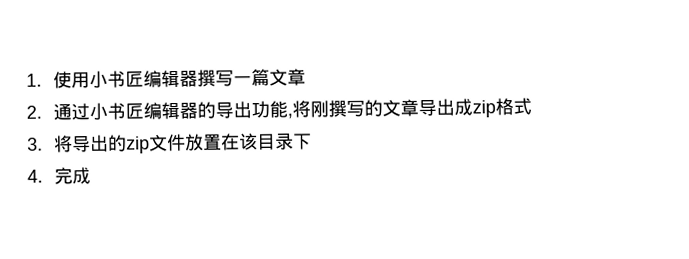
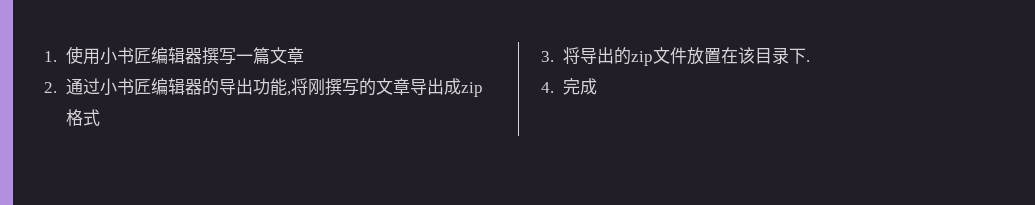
- 3.将导出的zip文件放置在该目录下
+ 3.将导出的zip文件放置在该目录下.

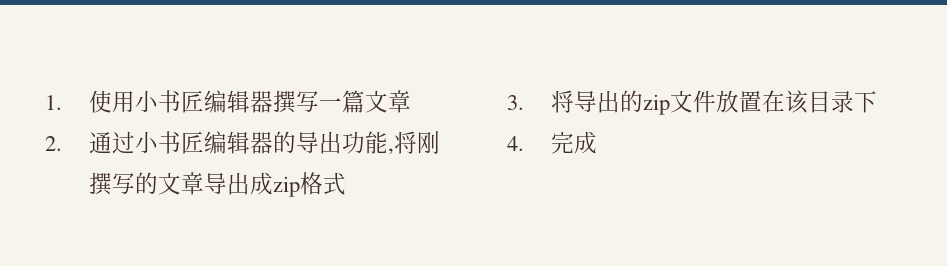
- 3.将导出的zip文件放置在该目录下.
+ 3.将导出的zip文件放置在该目录下

